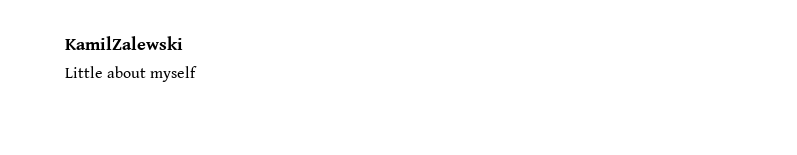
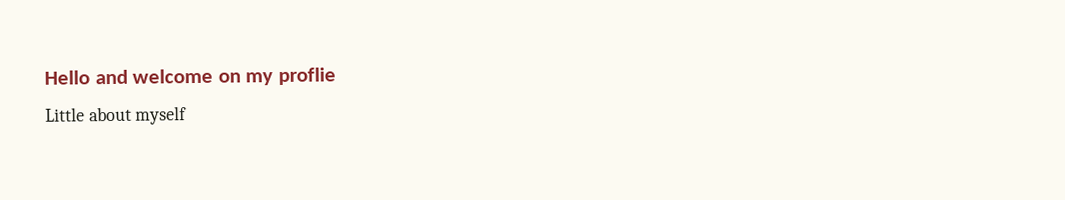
- KamilZalewski
+ Hello and welcome on my proflie

